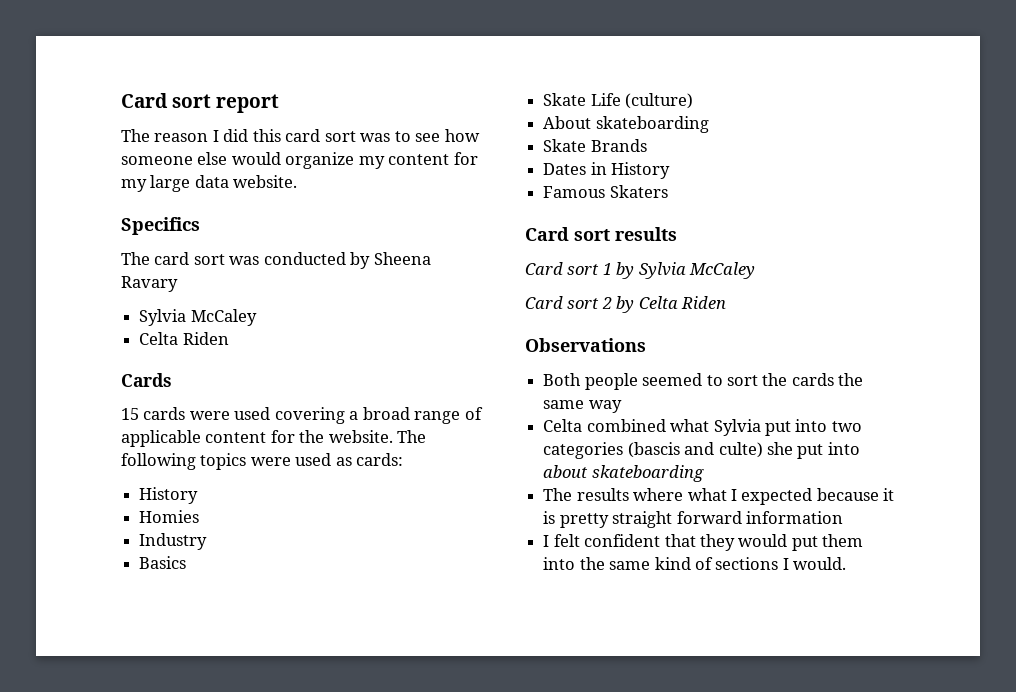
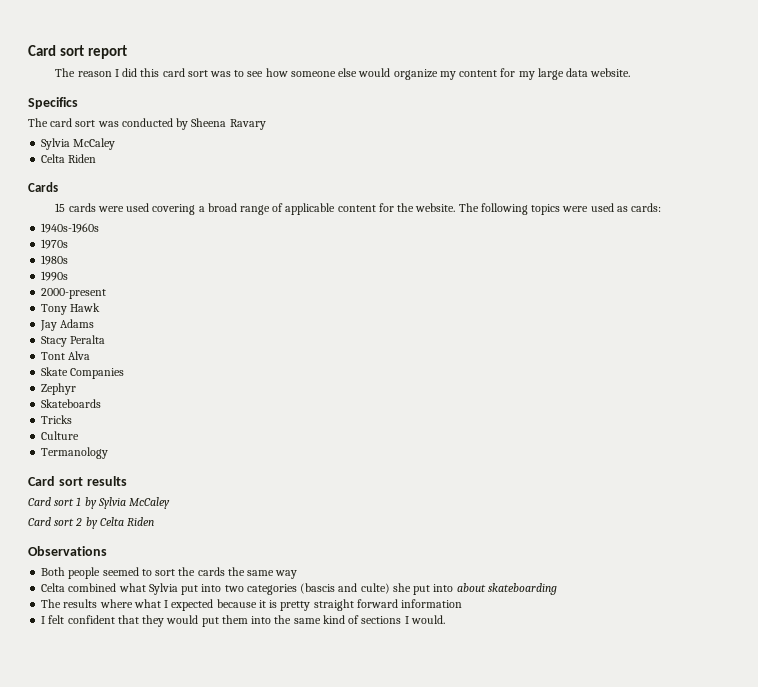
  The following topics were used as cards:
- History
- Homies
- Industry
- Basics
- Skate Life (culture)
- About skateboarding
- Skate Brands
- Dates in History
- Famous Skaters
+ 1940s-1960s
+ 1970s
+ 1980s
+ 1990s
+ 2000-present
+ Tony Hawk
+ Jay Adams
+ Stacy Peralta
+ Tont Alva
+ Skate Companies
+ Zephyr
+ Skateboards
+ Tricks
+ Culture
+ Termanology

